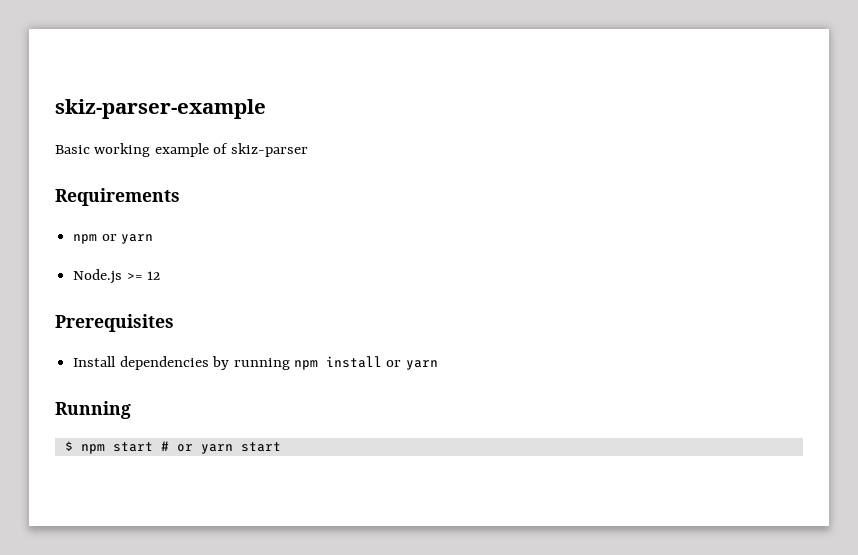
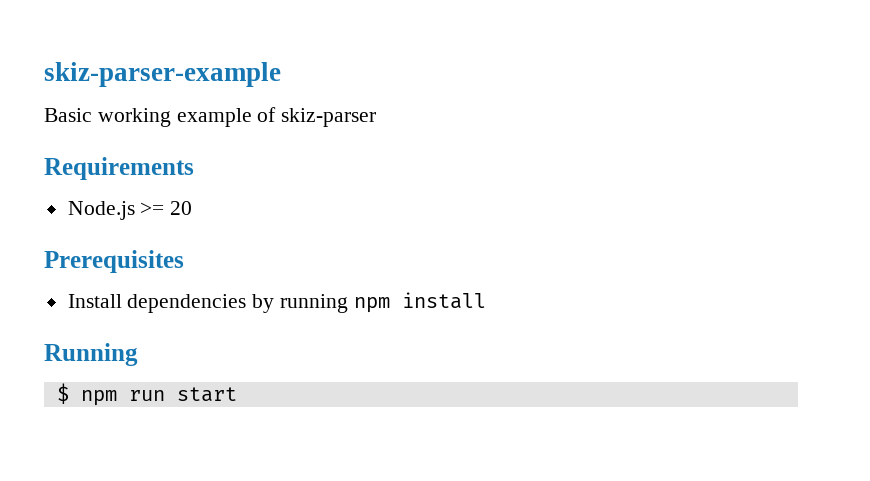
- npm or yarn
- Node.js >= 12
+ Node.js >= 20
- Install dependencies by running npm install or yarn
+ Install dependencies by running npm install
- $ npm start # or yarn start
+ $ npm run start

